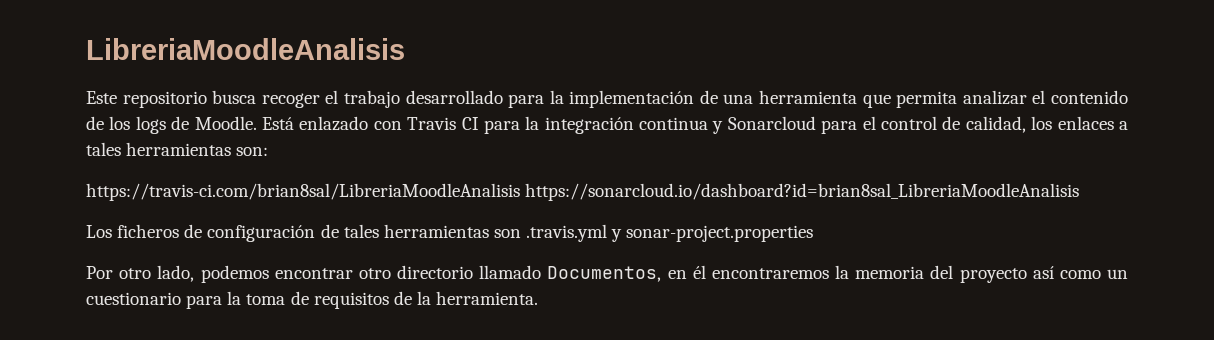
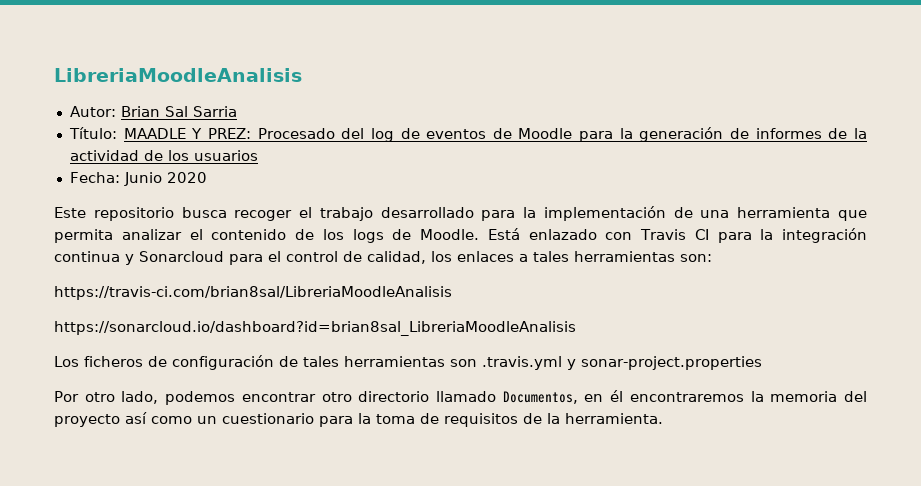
+ Autor: Brian Sal Sarria
+ Título: MAADLE Y PREZ: Procesado del log de eventos de Moodle para la generación de informes de la actividad de los usuarios
+ Fecha: Junio 2020
- https://travis-ci.com/brian8sal/LibreriaMoodleAnalisis https://sonarcloud.io/dashboard?id=brian8sal_LibreriaMoodleAnalisis
+ https://travis-ci.com/brian8sal/LibreriaMoodleAnalisis
+ https://sonarcloud.io/dashboard?id=brian8sal_LibreriaMoodleAnalisis

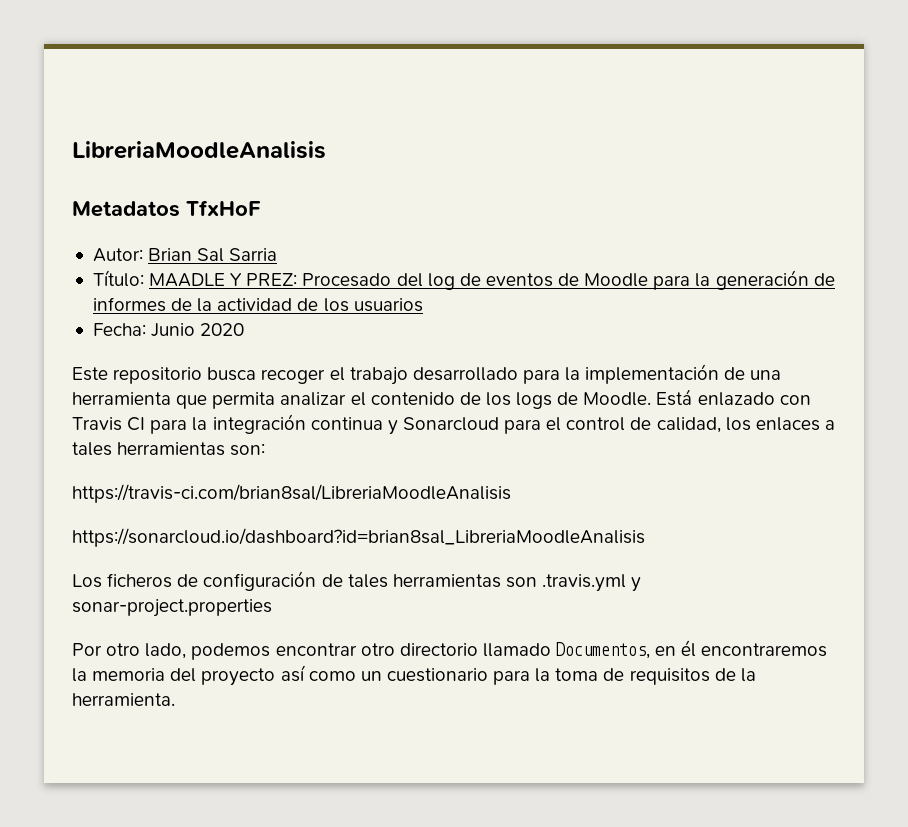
+ Metadatos TfxHoF

